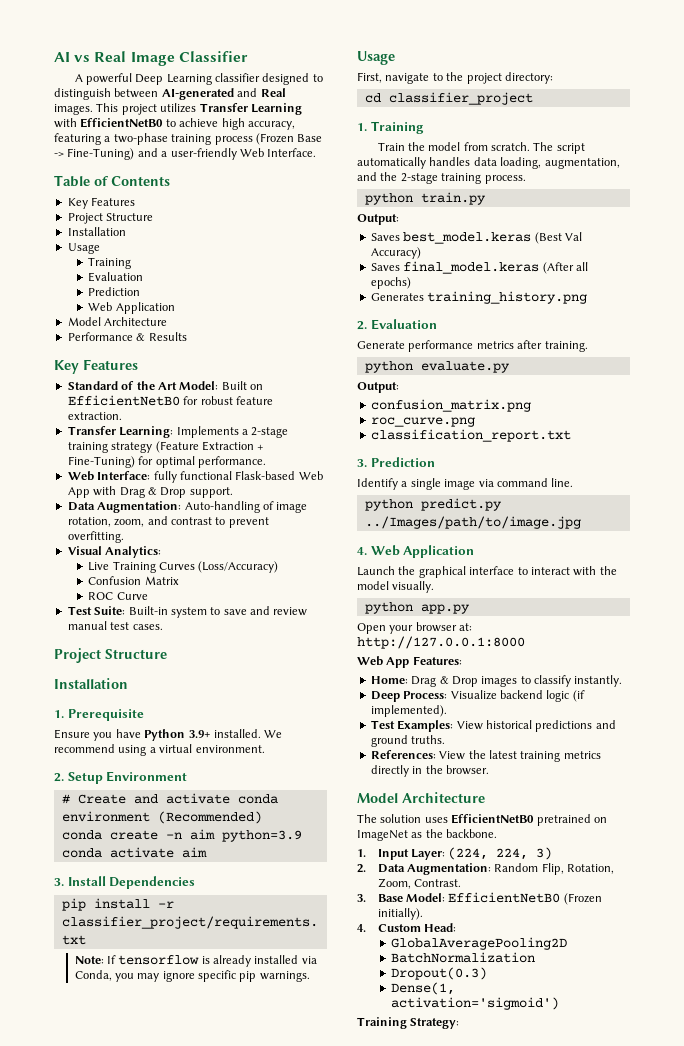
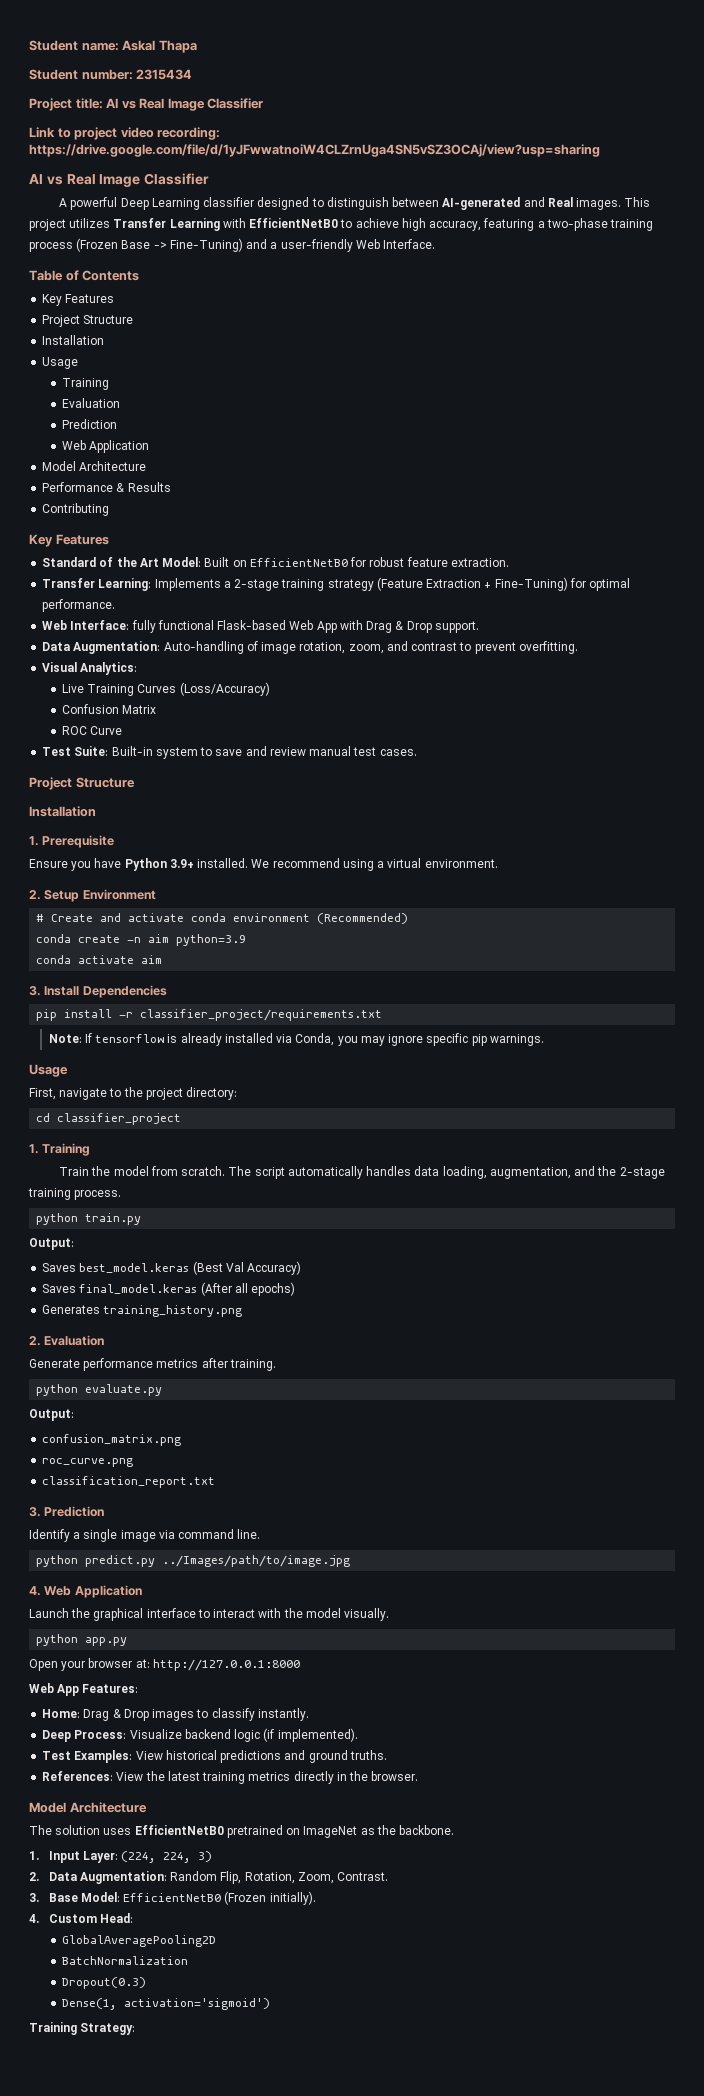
+ Student name: Askal Thapa
+ Student number: 2315434
+ Project title: AI vs Real Image Classifier
+ Link to project video recording: https://drive.google.com/file/d/1yJFwwatnoiW4CLZrnUga4SN5vSZ3OCAj/view?usp=sharing
+ Contributing

